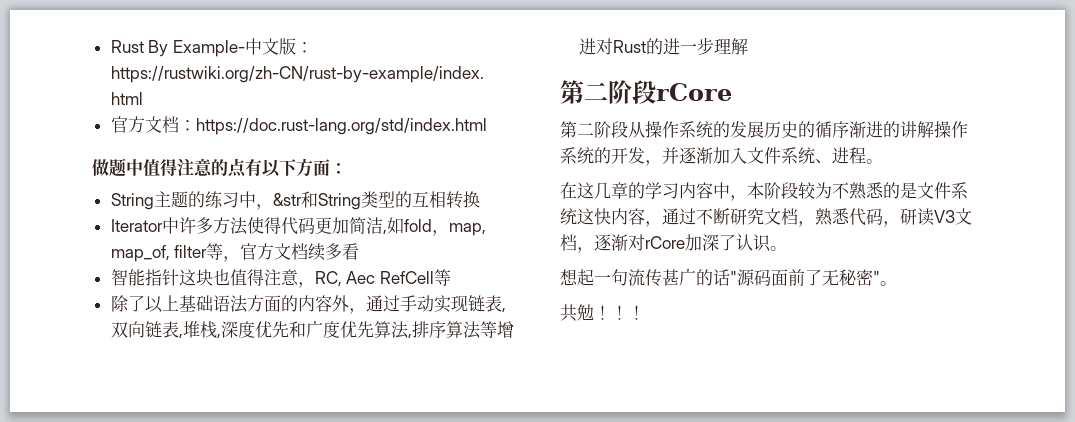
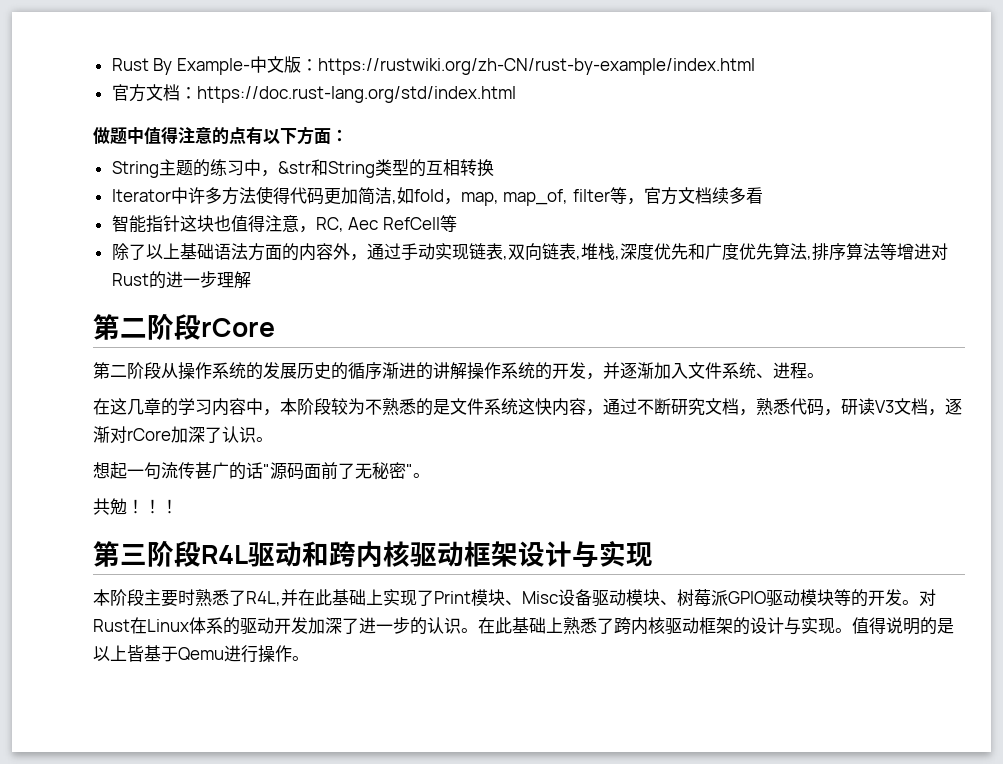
+ 第三阶段R4L驱动和跨内核驱动框架设计与实现
+ 本阶段主要时熟悉了R4L,并在此基础上实现了Print模块、Misc设备驱动模块、树莓派GPIO驱动模块等的开发。对Rust在Linux体系的驱动开发加深了进一步的认识。在此基础上熟悉了跨内核驱动框架的设计与实现。值得说明的是以上皆基于Qemu进行操作。

